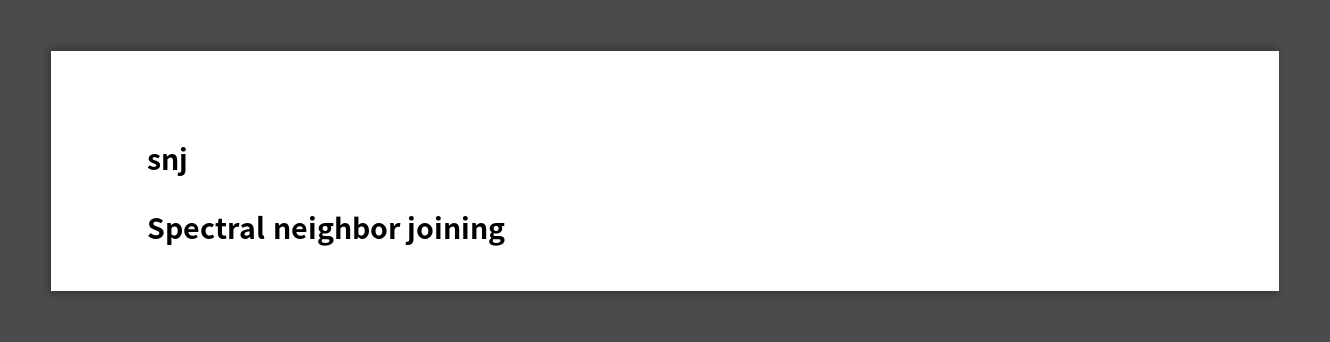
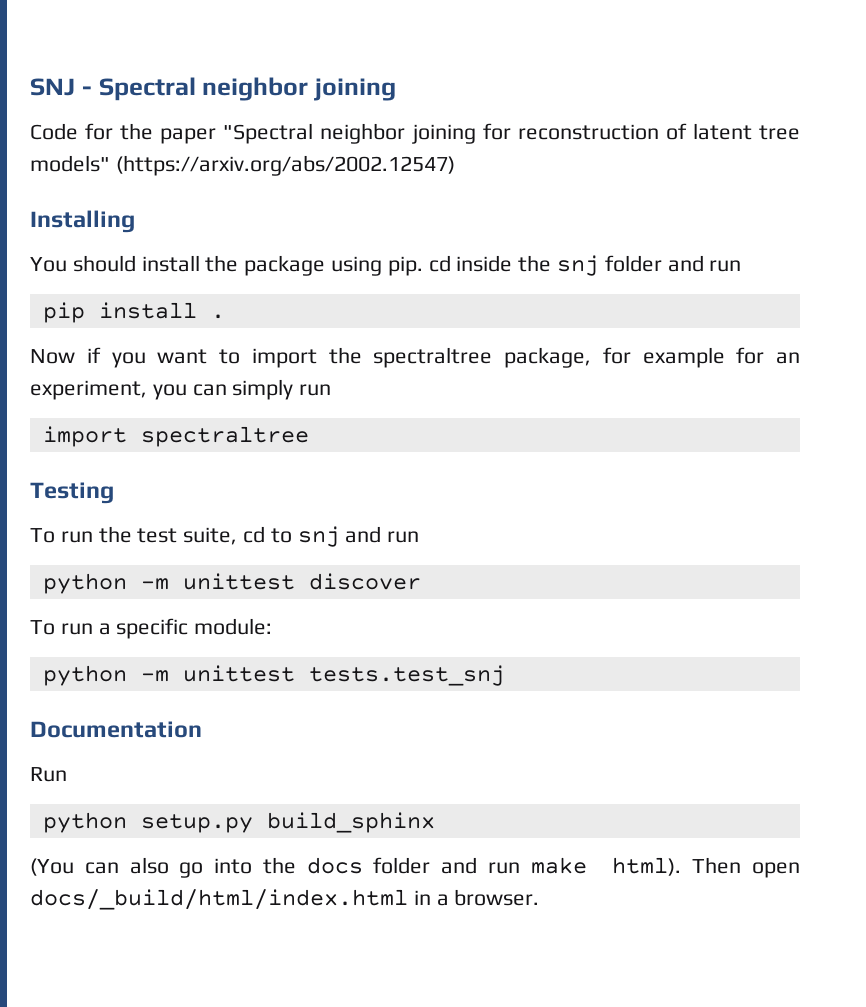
- snj
- Spectral neighbor joining
+ SNJ - Spectral neighbor joining
+ Code for the paper "Spectral neighbor joining for reconstruction of latent tree models" (https://arxiv.org/abs/2002.12547)
+ Installing
+ You should install the package using pip. cd inside the snj folder and run
+ pip install .
+ Now if you want to import the spectraltree package, for example for an experiment, you can simply run
+ import spectraltree
+ Testing
+ To run the test suite, cd to snj and run
+ python -m unittest discover
+ To run a specific module:
+ python -m unittest tests.test_snj
+ Documentation
+ Run
+ python setup.py build_sphinx
+ (You can also go into the docs folder and run make html). Then open docs/_build/html/index.html in a browser.

